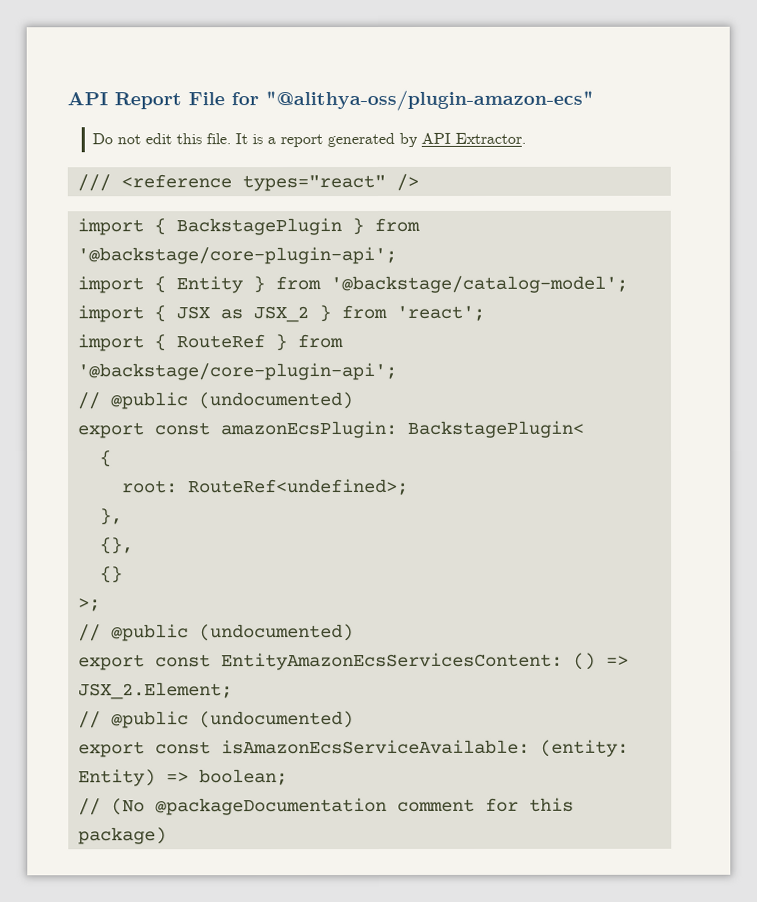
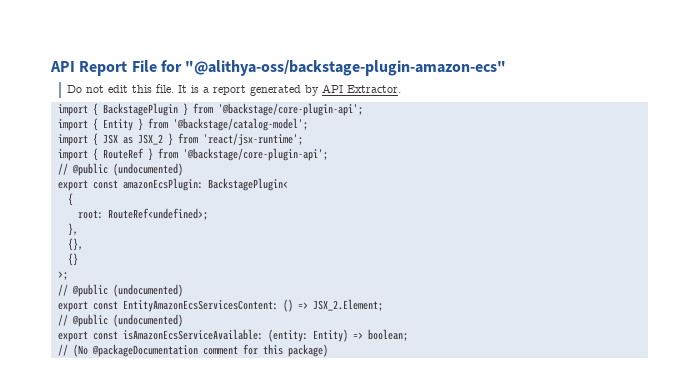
- API Report File for "@alithya-oss/plugin-amazon-ecs"
+ API Report File for "@alithya-oss/backstage-plugin-amazon-ecs"
- /// <reference types="react" />
- import { JSX as JSX_2 } from 'react';
+ import { JSX as JSX_2 } from 'react/jsx-runtime';

